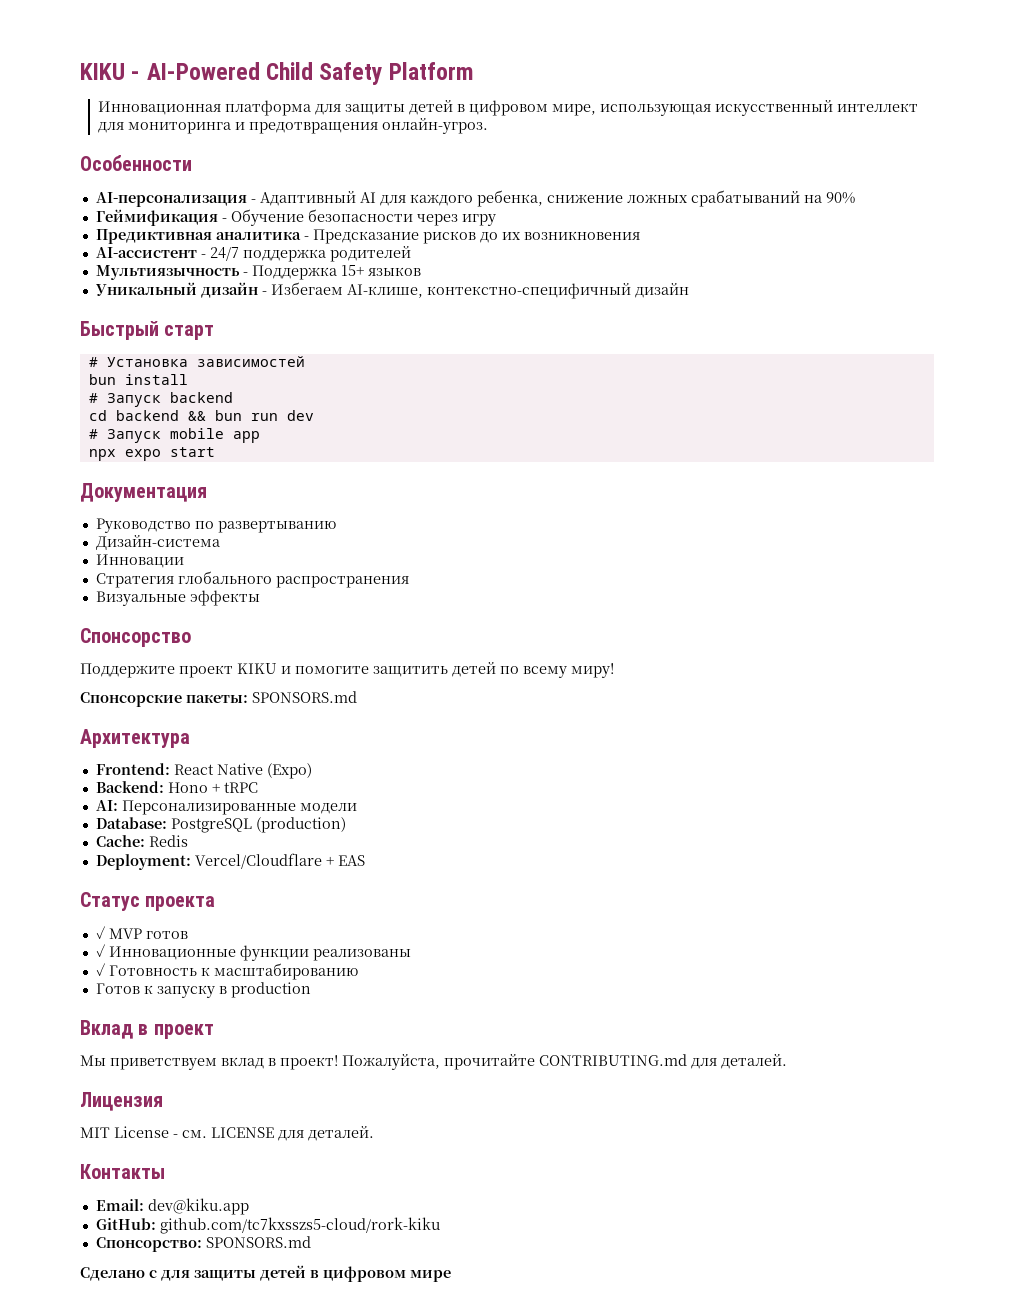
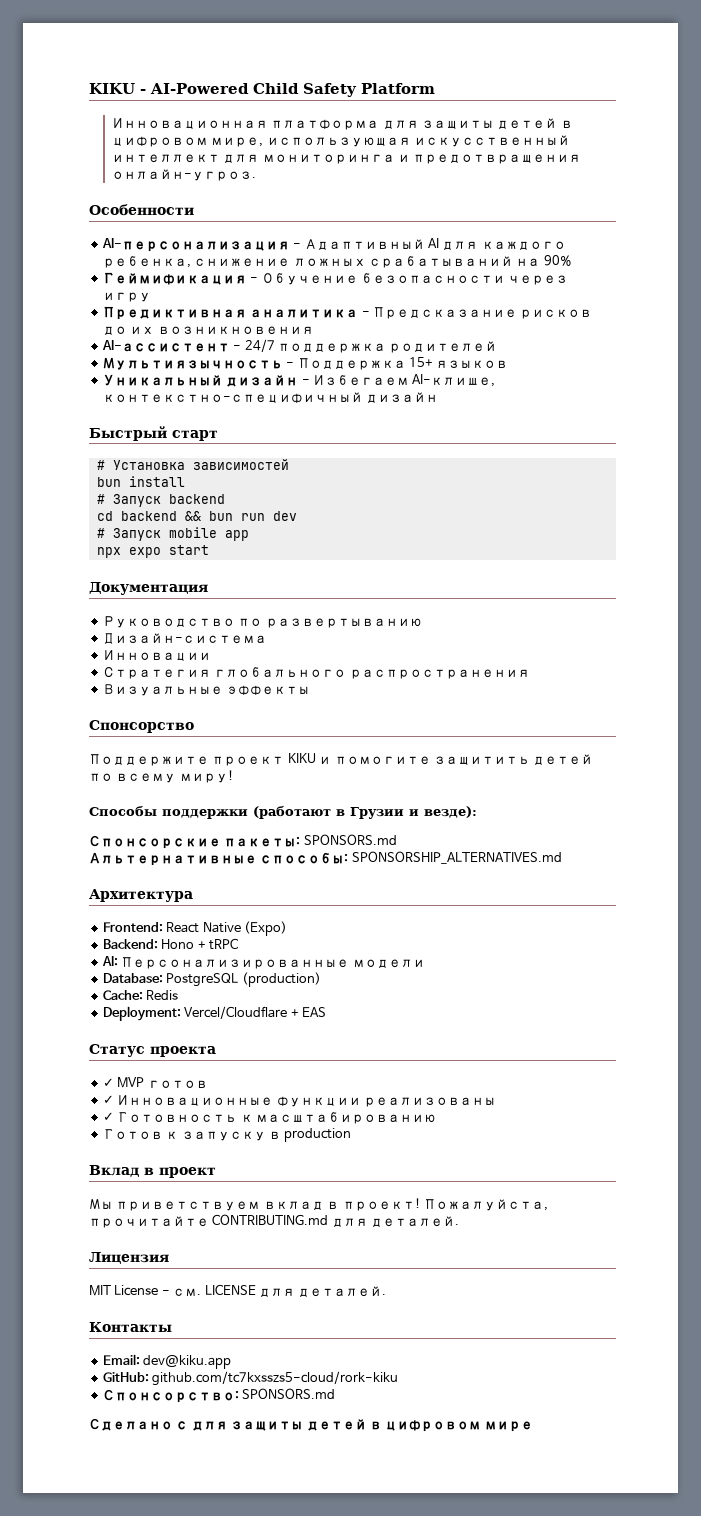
+ Способы поддержки (работают в Грузии и везде):
+ Альтернативные способы: SPONSORSHIP_ALTERNATIVES.md

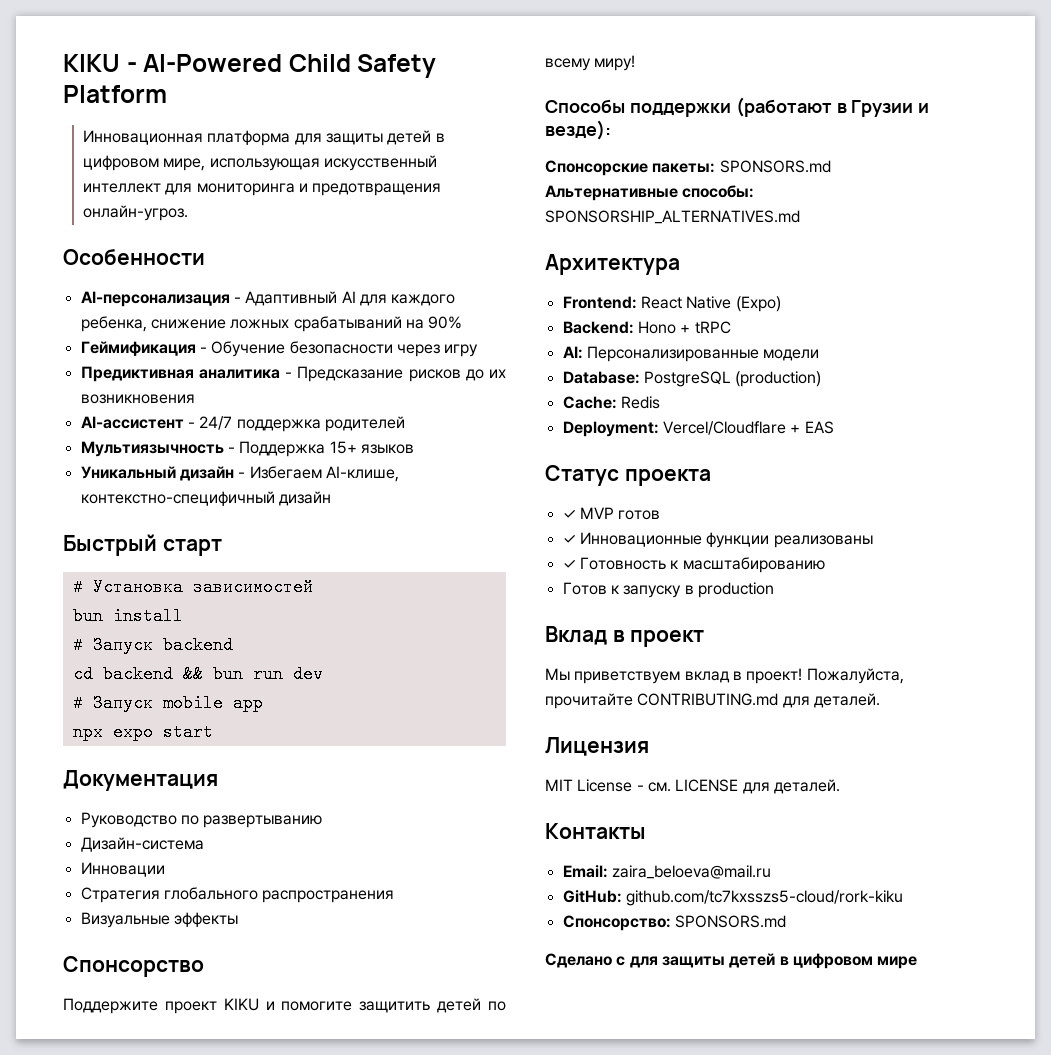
- Email: dev@kiku.app
+ Email: zaira_beloeva@mail.ru

